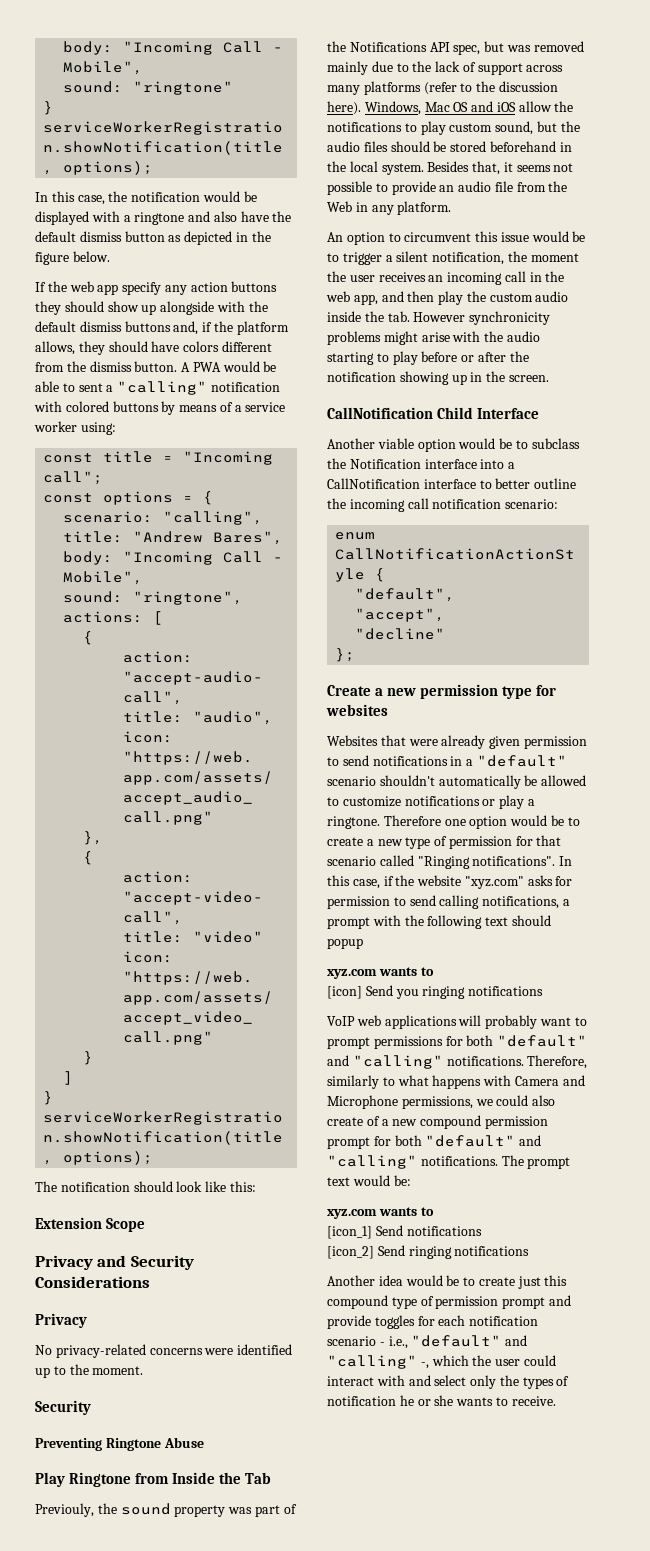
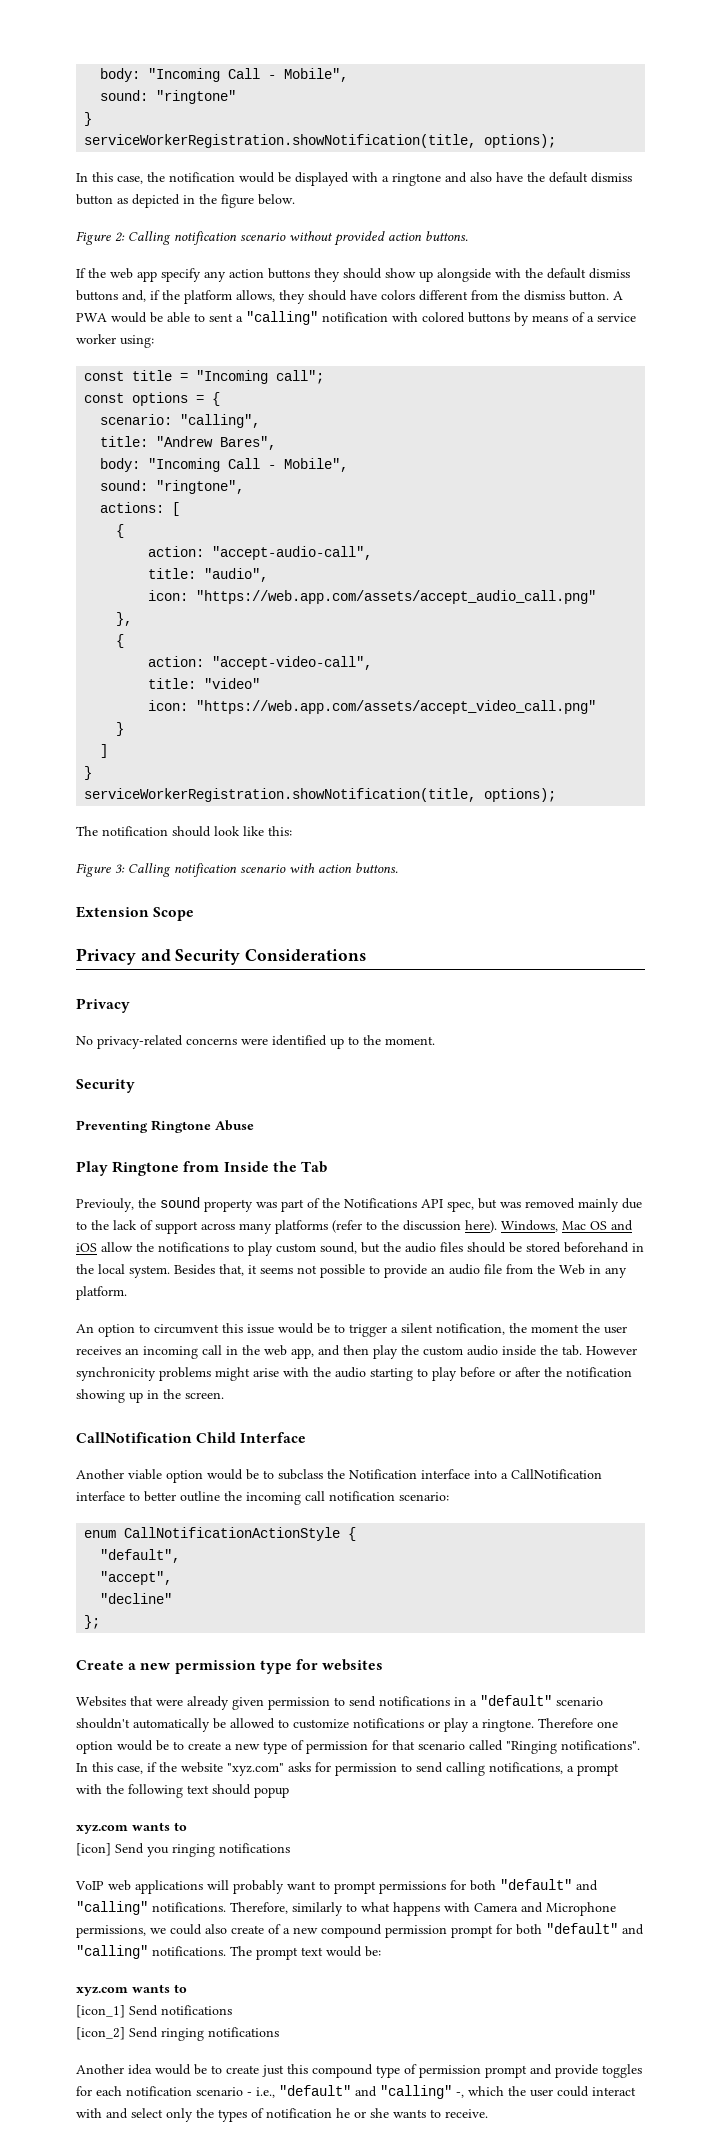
+ Figure 2: Calling notification scenario without provided action buttons.
+ Figure 3: Calling notification scenario with action buttons.

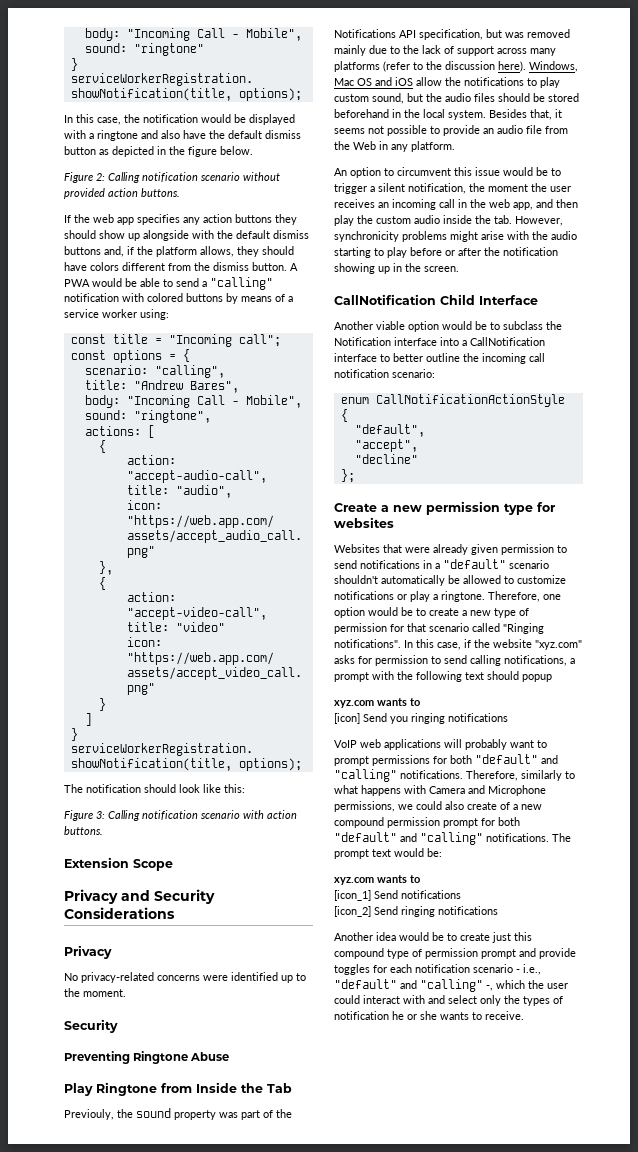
- If the web app specify any action buttons they should show up alongside with the default dismiss buttons and, if the platform allows, they should have colors different from the dismiss button.
+ If the web app specifies any action buttons they should show up alongside with the default dismiss buttons and, if the platform allows, they should have colors different from the dismiss button.
- A PWA would be able to sent a "calling" notification with colored buttons by means of a service worker using:
+ A PWA would be able to send a "calling" notification with colored buttons by means of a service worker using:
- Previouly, the sound property was part of the Notifications API spec, but was removed mainly due to the lack of support across many platforms (refer to the discussion here).
+ Previouly, the sound property was part of the Notifications API specification, but was removed mainly due to the lack of support across many platforms (refer to the discussion here).
- An option to circumvent this issue would be to trigger a silent notification, the moment the user receives an incoming call in the web app, and then play the custom audio inside the tab. However synchronicity problems might arise with the audio starting to play before or after the notification showing up in the screen.
+ An option to circumvent this issue would be to trigger a silent notification, the moment the user receives an incoming call in the web app, and then play the custom audio inside the tab. However, synchronicity problems might arise with the audio starting to play before or after the notification showing up in the screen.
- Therefore one option would be to create a new type of permission for that scenario called "Ringing notifications".
+ Therefore, one option would be to create a new type of permission for that scenario called "Ringing notifications".

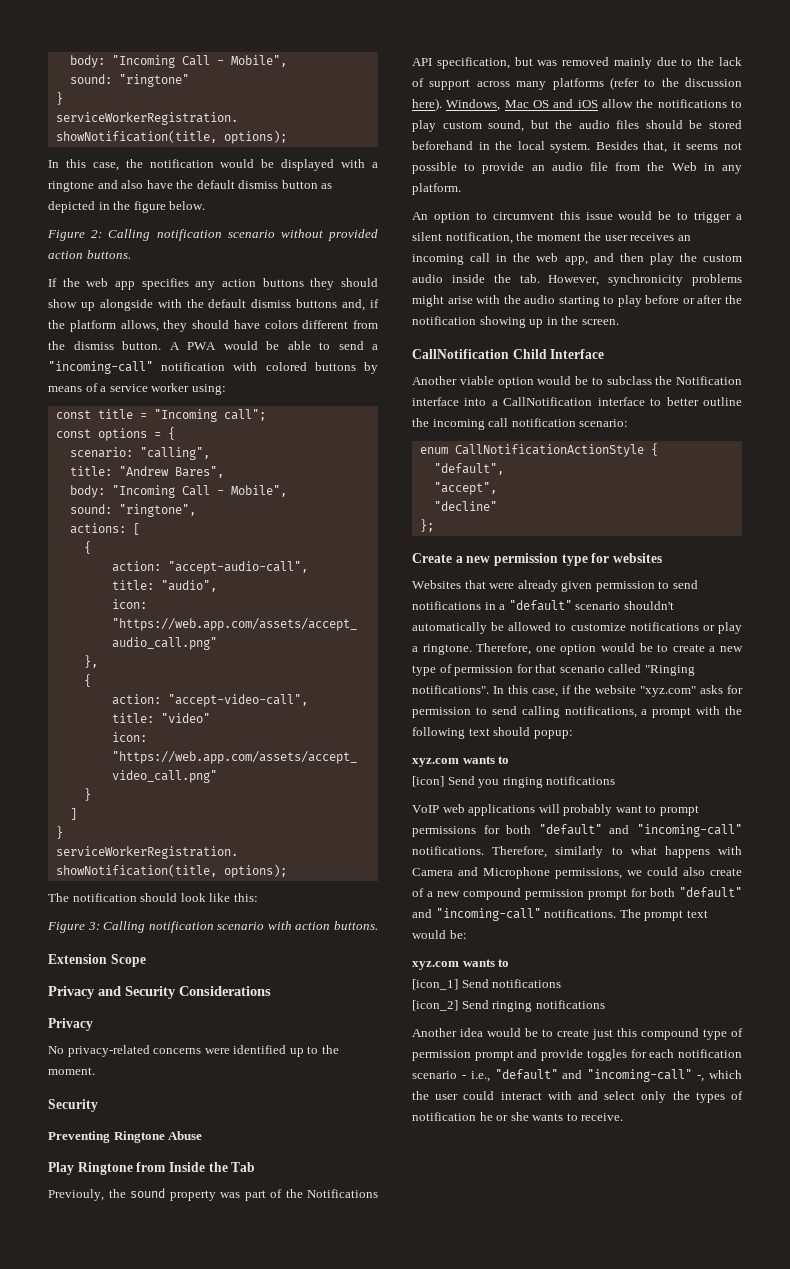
- A PWA would be able to send a "calling" notification with colored buttons by means of a service worker using:
+ A PWA would be able to send a "incoming-call" notification with colored buttons by means of a service worker using:
- In this case, if the website "xyz.com" asks for permission to send calling notifications, a prompt with the following text should popup
+ In this case, if the website "xyz.com" asks for permission to send calling notifications, a prompt with the following text should popup:
- VoIP web applications will probably want to prompt permissions for both "default" and "calling" notifications.
+ VoIP web applications will probably want to prompt permissions for both "default" and "incoming-call" notifications.
- Therefore, similarly to what happens with Camera and Microphone permissions, we could also create of a new compound permission prompt for both "default" and "calling" notifications.
+ Therefore, similarly to what happens with Camera and Microphone permissions, we could also create of a new compound permission prompt for both "default" and "incoming-call" notifications.
- Another idea would be to create just this compound type of permission prompt and provide toggles for each notification scenario - i.e., "default" and "calling" -, which the user could interact with and select only the types of notification he or she wants to receive.
+ Another idea would be to create just this compound type of permission prompt and provide toggles for each notification scenario - i.e., "default" and "incoming-call" -, which the user could interact with and select only the types of notification he or she wants to receive.

